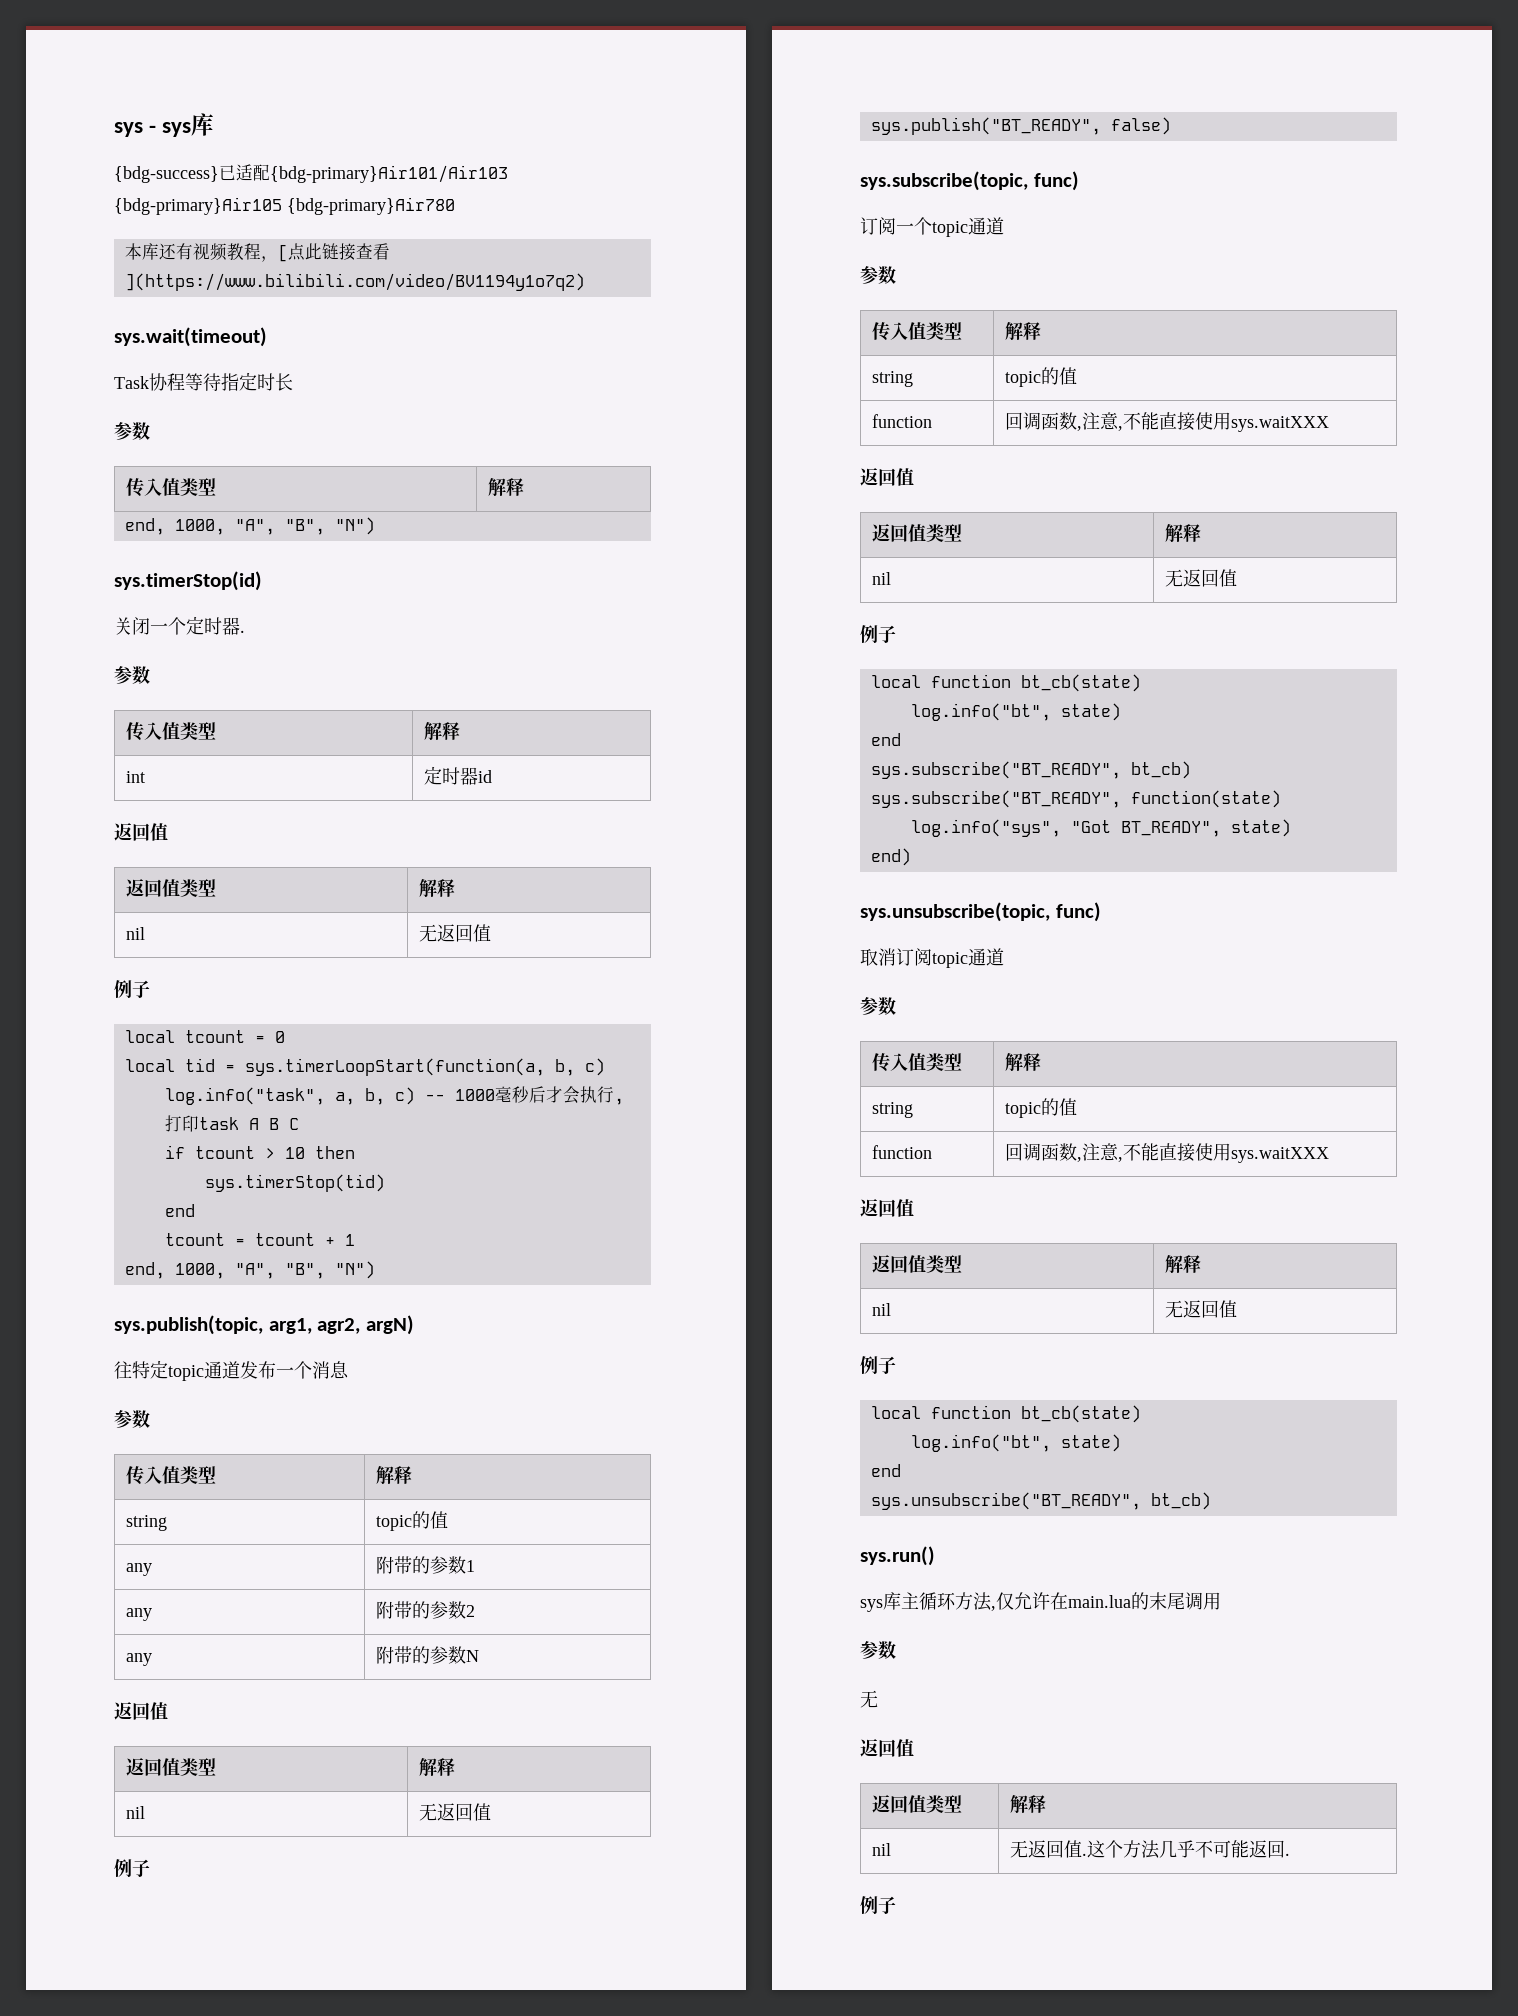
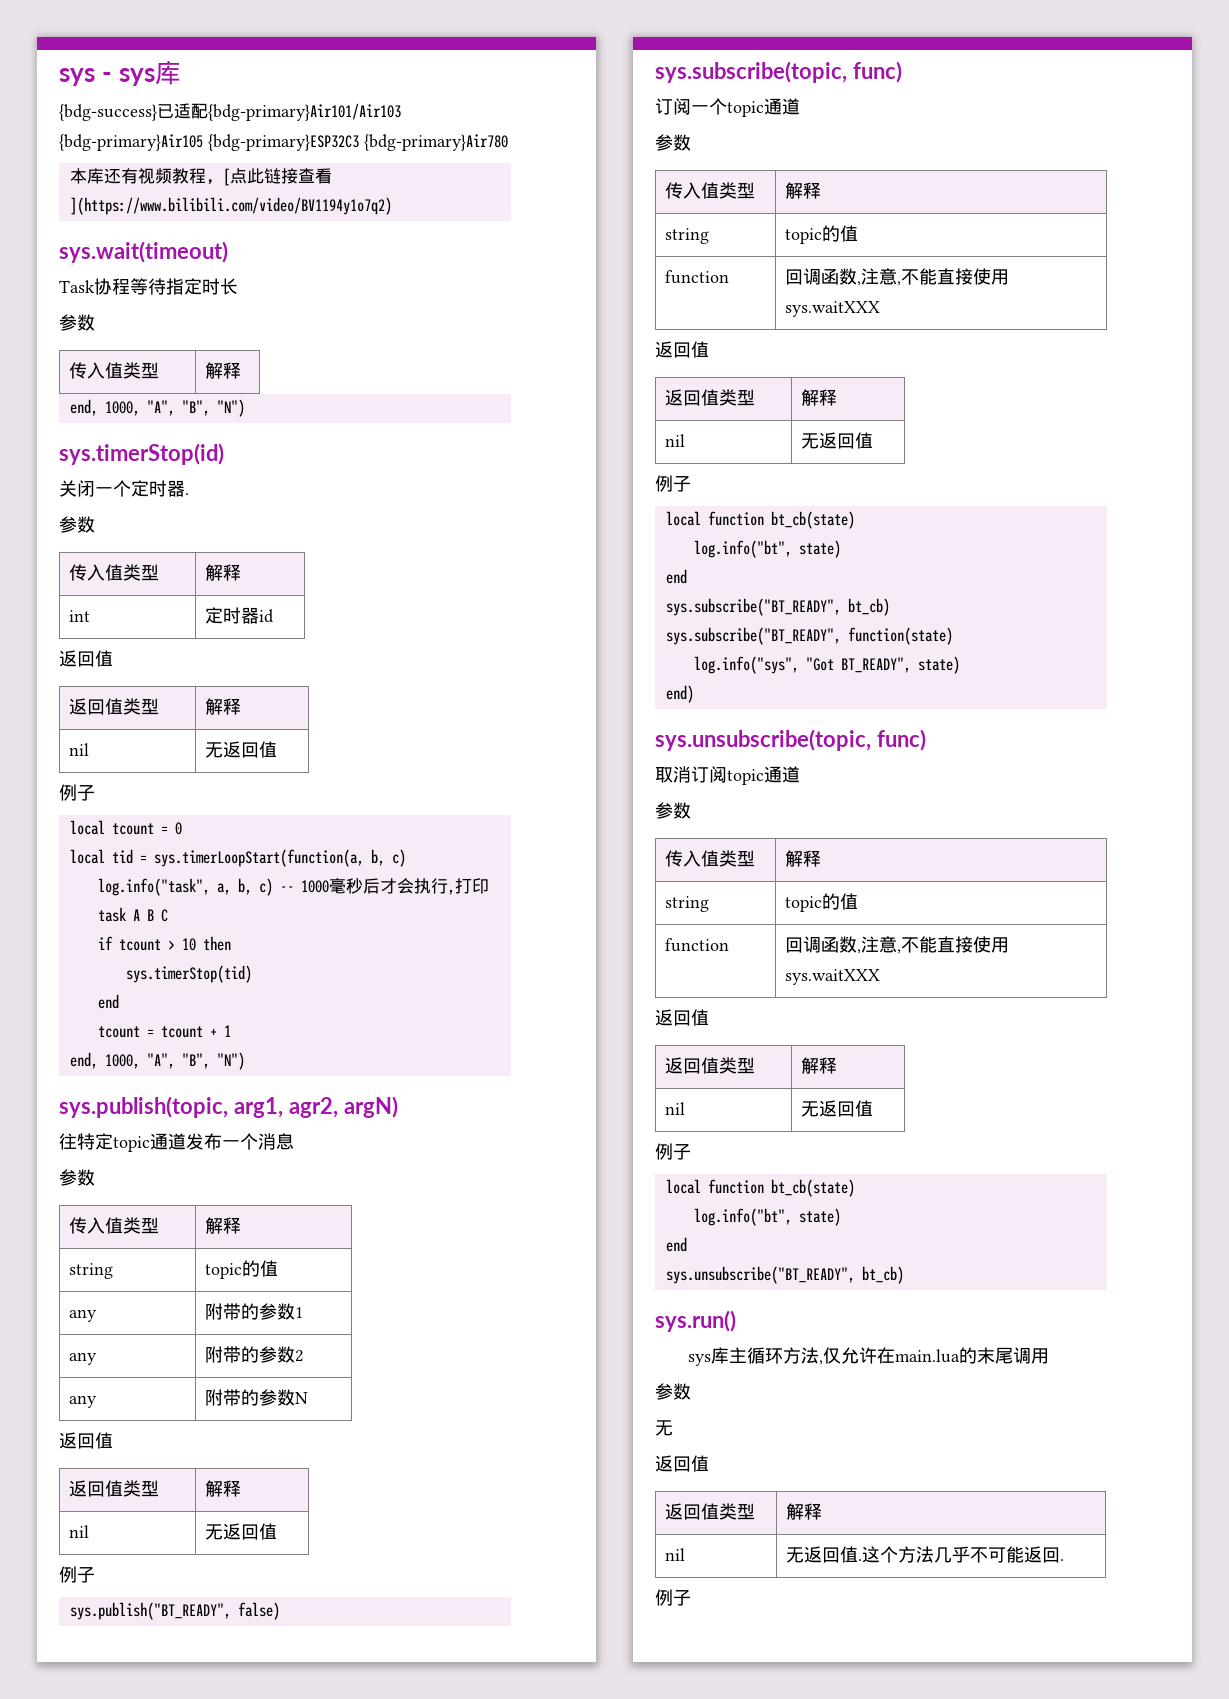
- {bdg-success}已适配{bdg-primary}Air101/Air103 {bdg-primary}Air105 {bdg-primary}Air780
+ {bdg-success}已适配{bdg-primary}Air101/Air103 {bdg-primary}Air105 {bdg-primary}ESP32C3 {bdg-primary}Air780

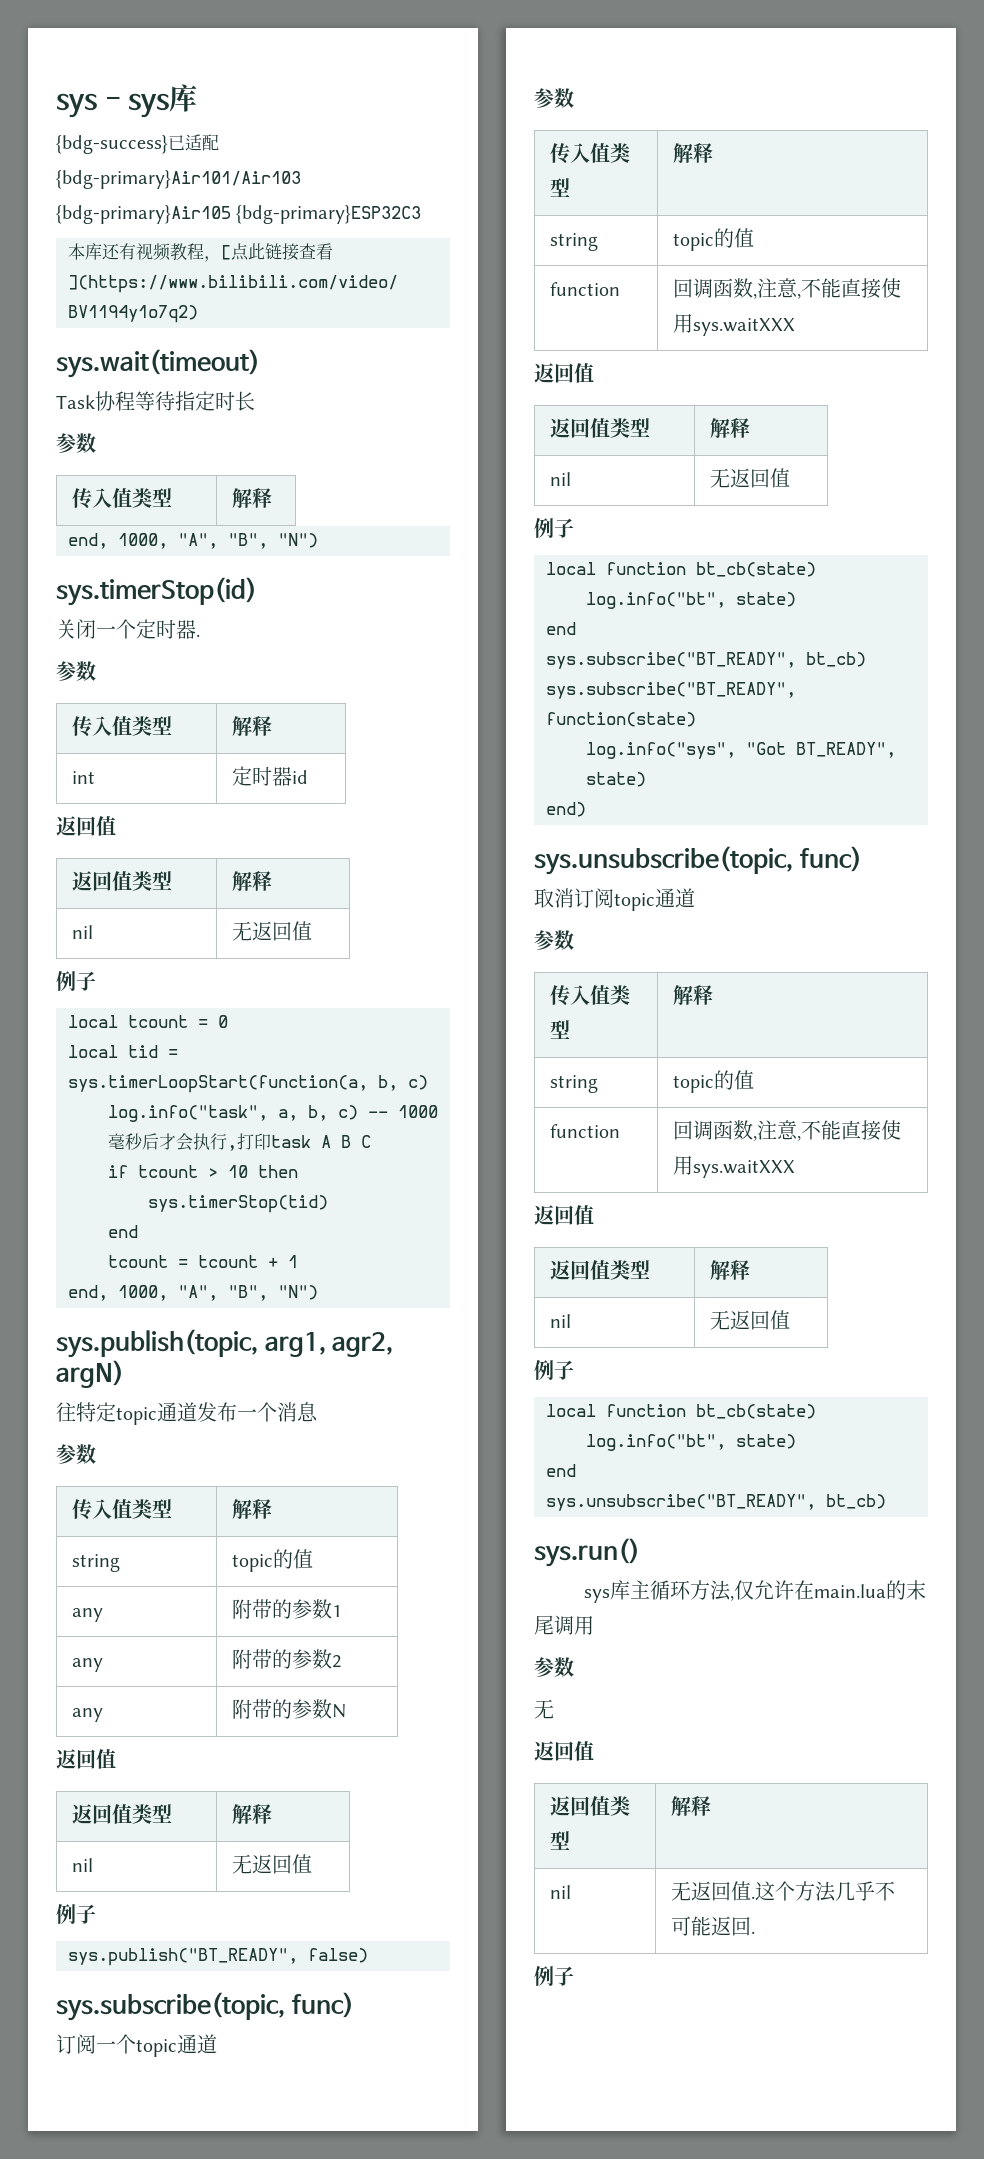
- {bdg-success}已适配{bdg-primary}Air101/Air103 {bdg-primary}Air105 {bdg-primary}ESP32C3 {bdg-primary}Air780
+ {bdg-success}已适配{bdg-primary}Air101/Air103 {bdg-primary}Air105 {bdg-primary}ESP32C3

